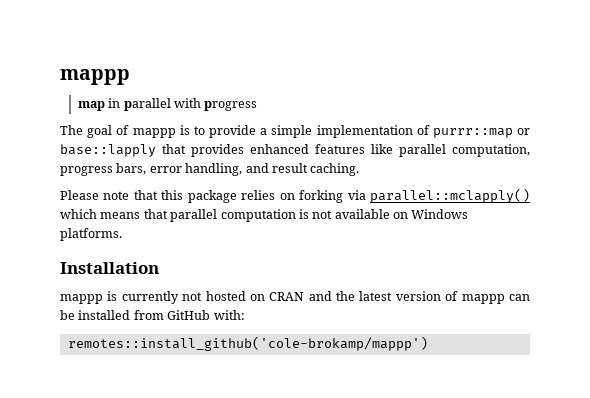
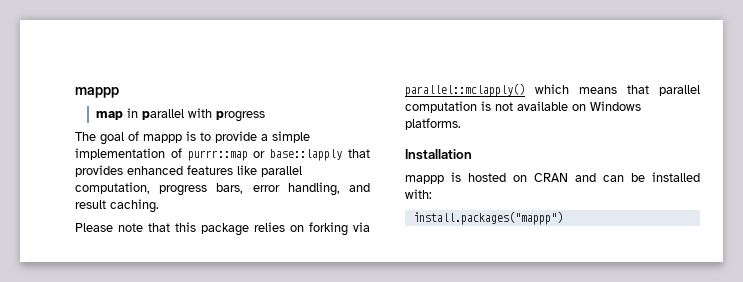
- mappp is currently not hosted on CRAN and the latest version of mappp can be installed from GitHub with:
+ mappp is hosted on CRAN and can be installed with:
- remotes::install_github('cole-brokamp/mappp')
+ install.packages("mappp")

